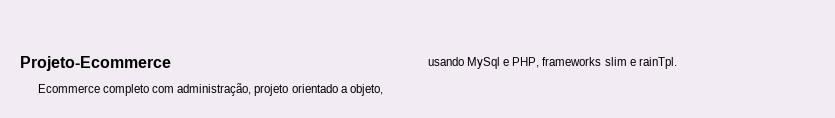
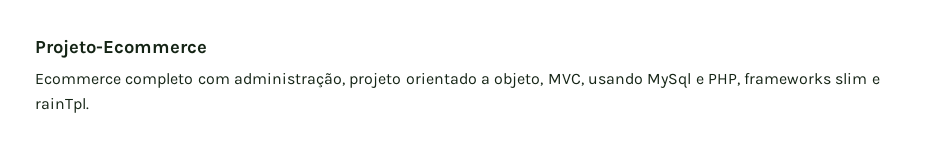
- Ecommerce completo com administração, projeto orientado a objeto, usando MySql e PHP, frameworks slim e rainTpl.
+ Ecommerce completo com administração, projeto orientado a objeto, MVC, usando MySql e PHP, frameworks slim e rainTpl.

